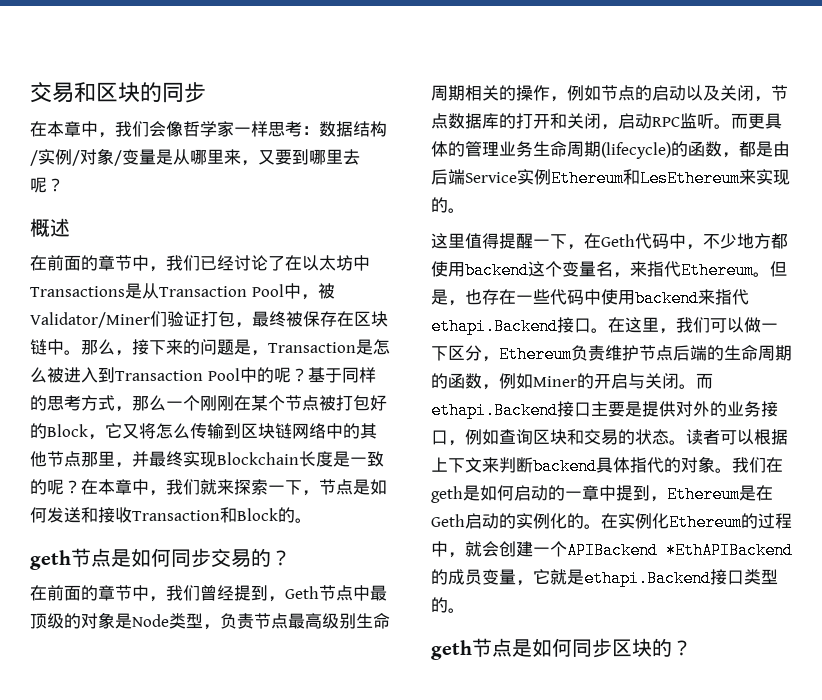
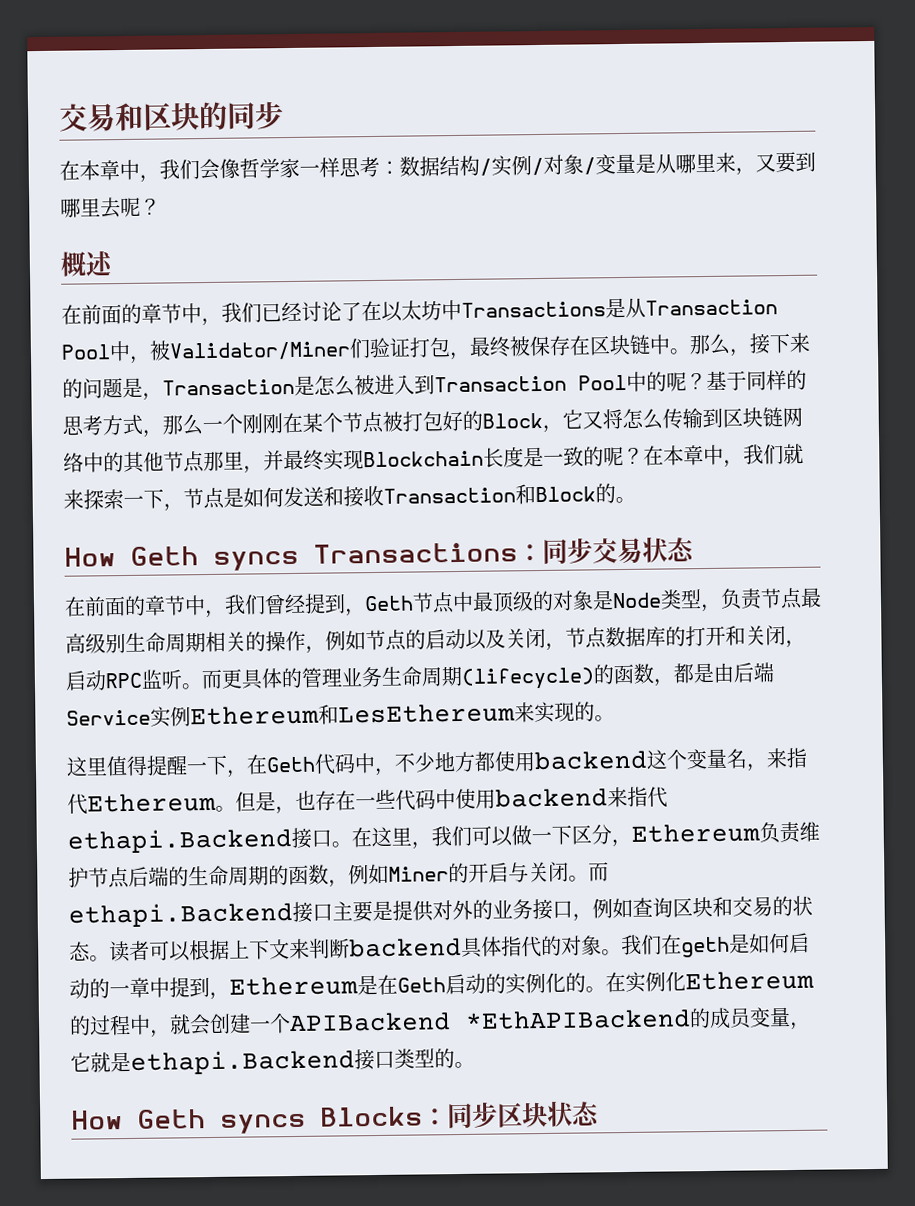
- geth节点是如何同步交易的？
+ How Geth syncs Transactions：同步交易状态
- geth节点是如何同步区块的？
+ How Geth syncs Blocks：同步区块状态

